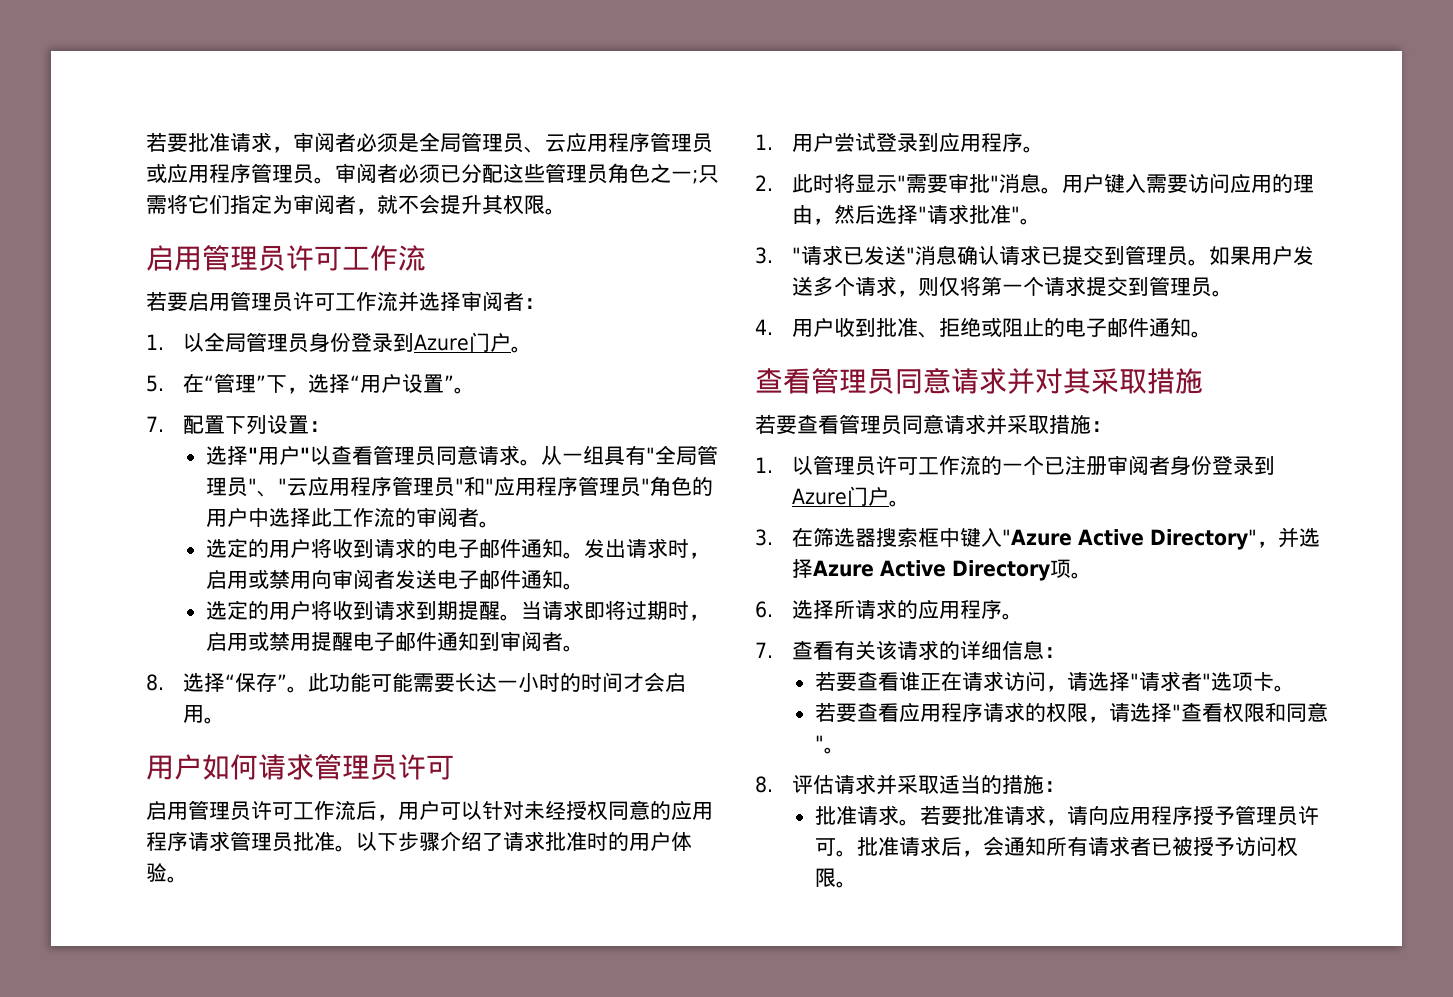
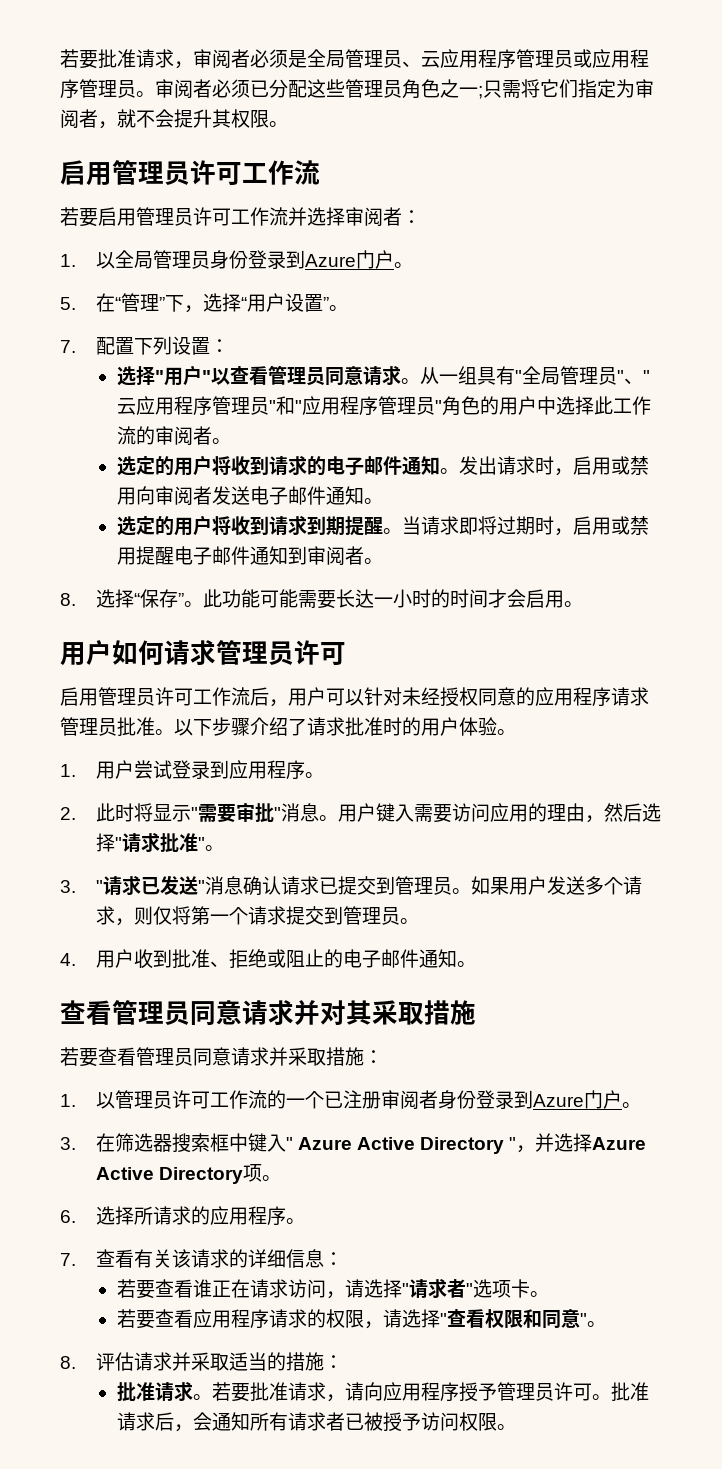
- 3.在筛选器搜索框中键入"Azure Active Directory"，并选择Azure Active Directory项。
+ 3.在筛选器搜索框中键入" Azure Active Directory "，并选择Azure Active Directory项。

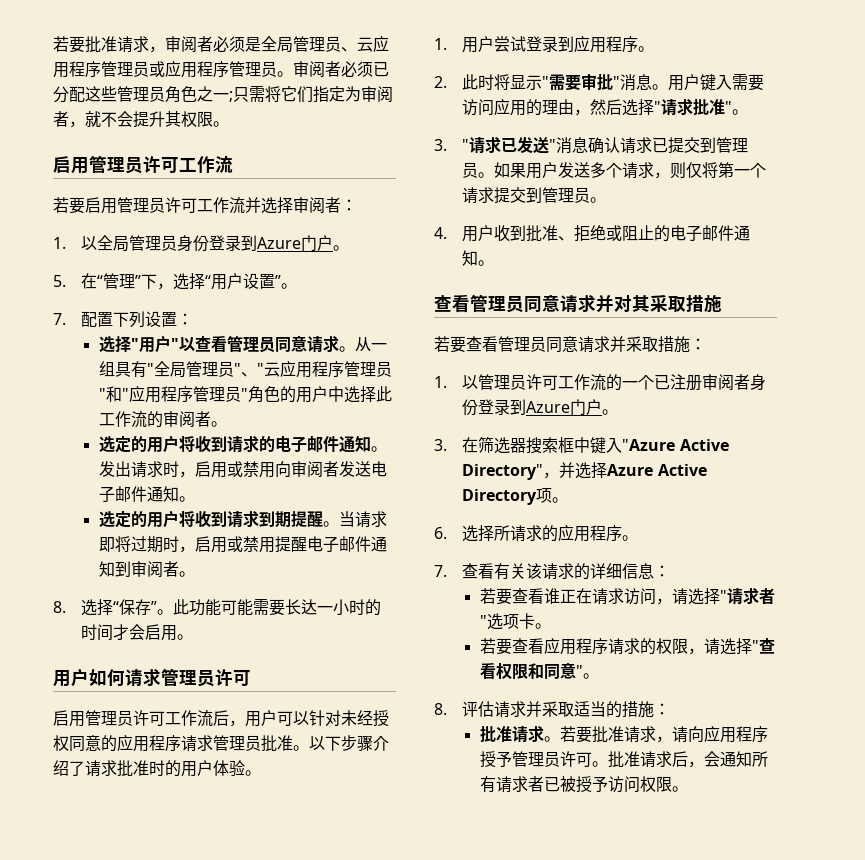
- 3.在筛选器搜索框中键入" Azure Active Directory "，并选择Azure Active Directory项。
+ 3.在筛选器搜索框中键入"Azure Active Directory"，并选择Azure Active Directory项。

